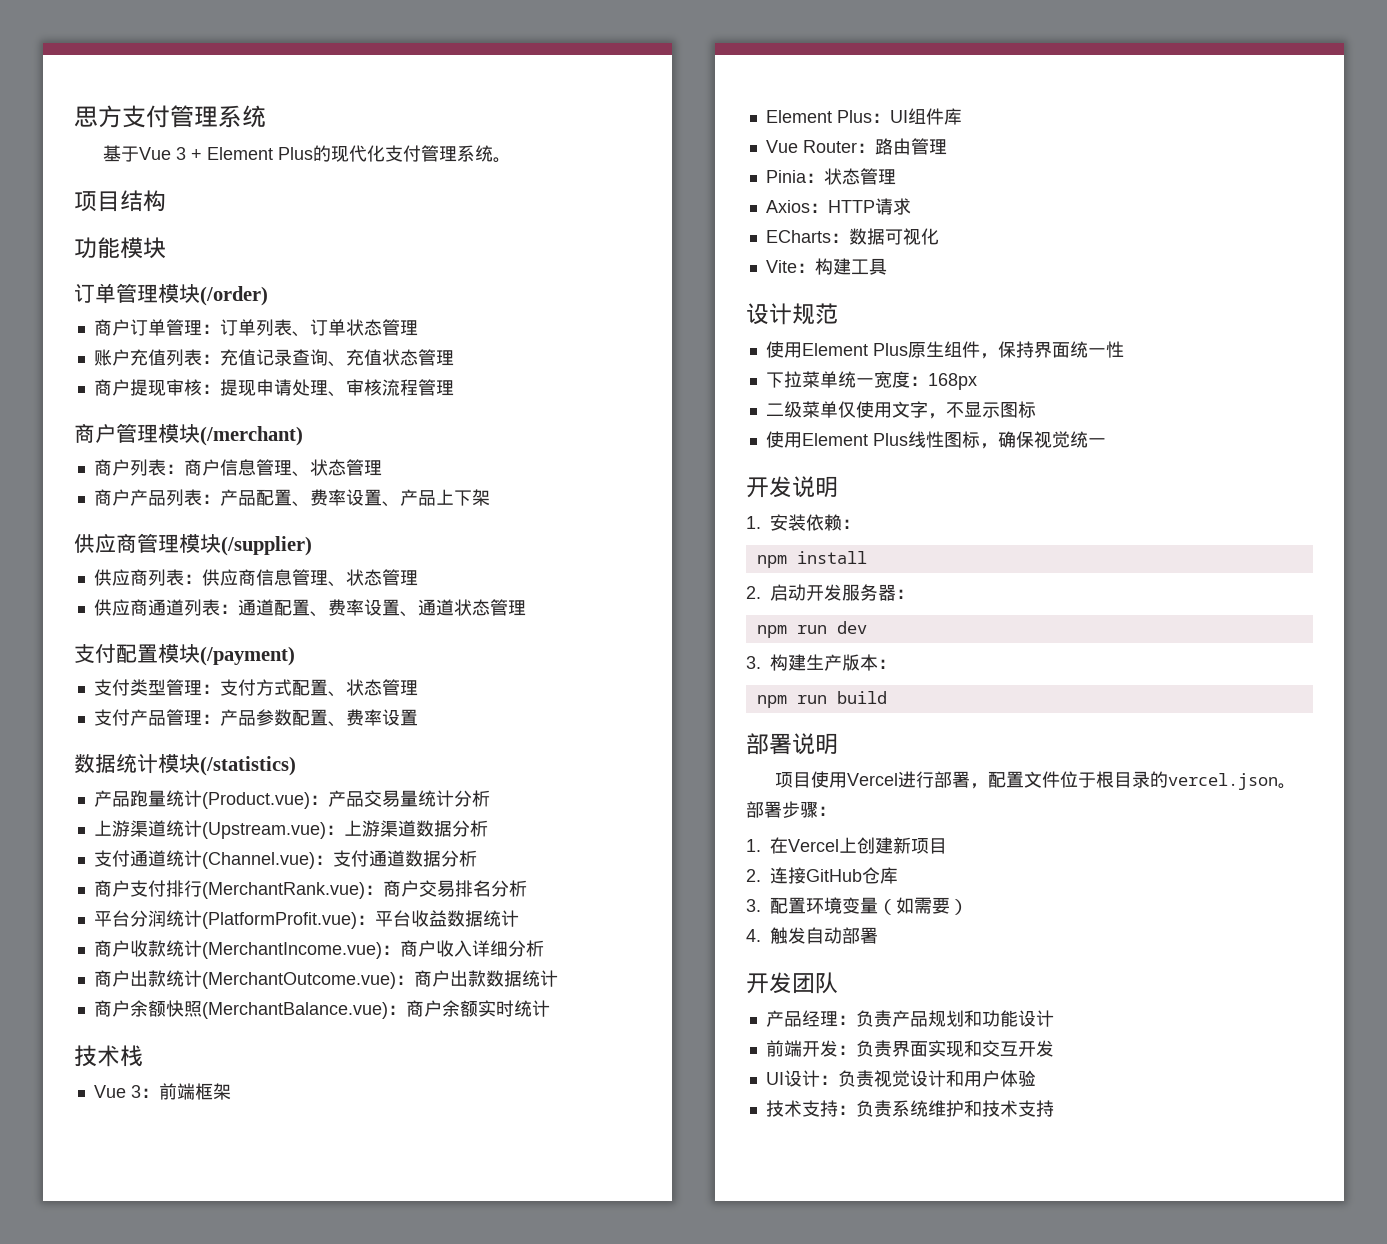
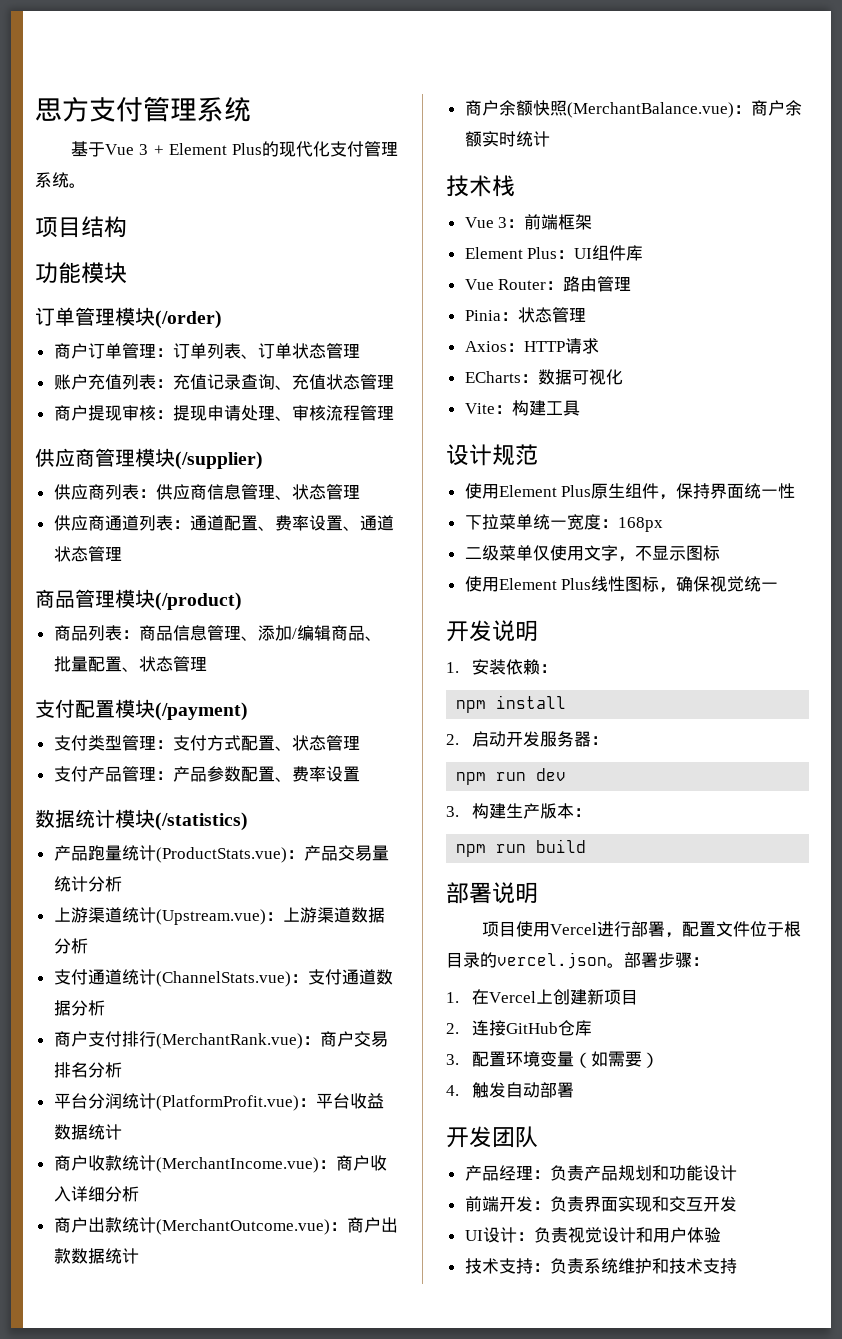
- 商户管理模块(/merchant)
- 商户列表：商户信息管理、状态管理
- 商户产品列表：产品配置、费率设置、产品上下架
+ 商品管理模块(/product)
+ 商品列表：商品信息管理、添加/编辑商品、批量配置、状态管理
- 产品跑量统计(Product.vue)：产品交易量统计分析
+ 产品跑量统计(ProductStats.vue)：产品交易量统计分析
- 支付通道统计(Channel.vue)：支付通道数据分析
+ 支付通道统计(ChannelStats.vue)：支付通道数据分析

